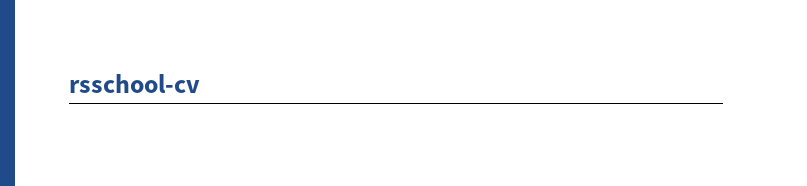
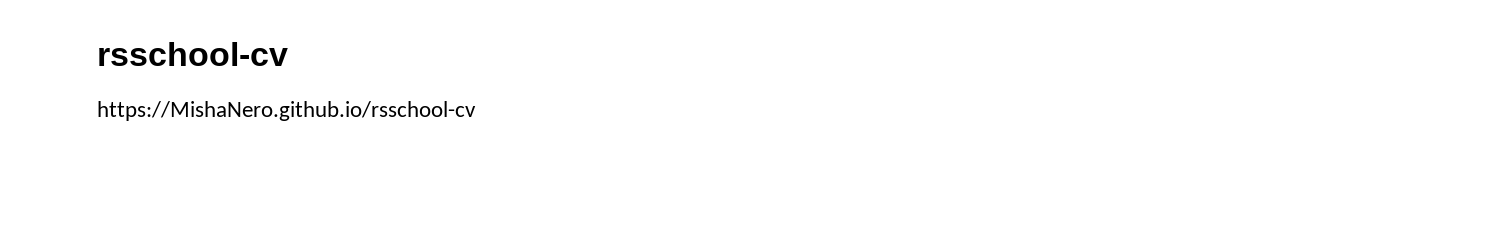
+ https://MishaNero.github.io/rsschool-cv

